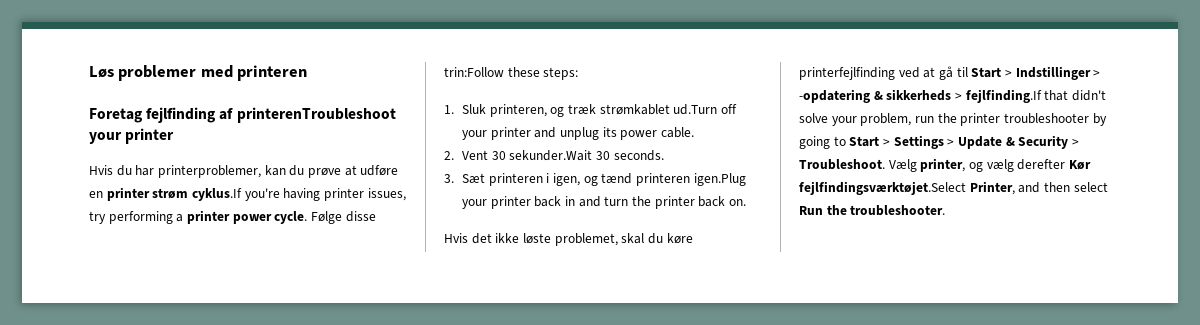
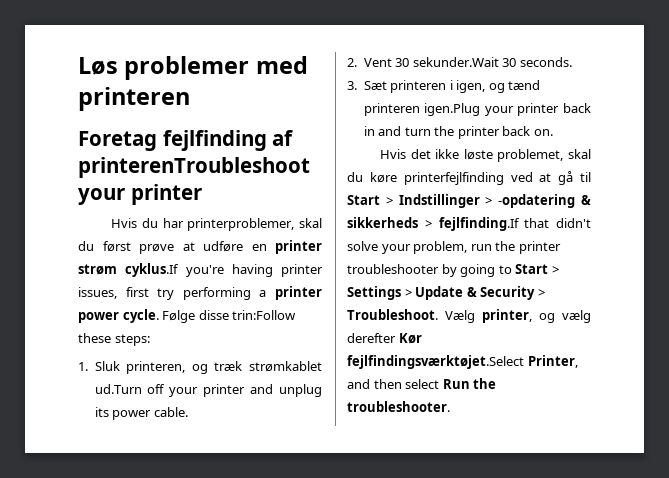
- Hvis du har printerproblemer, kan du prøve at udføre en printer strøm cyklus.If you're having printer issues, try performing a printer power cycle.
+ Hvis du har printerproblemer, skal du først prøve at udføre en printer strøm cyklus.If you're having printer issues, first try performing a printer power cycle.

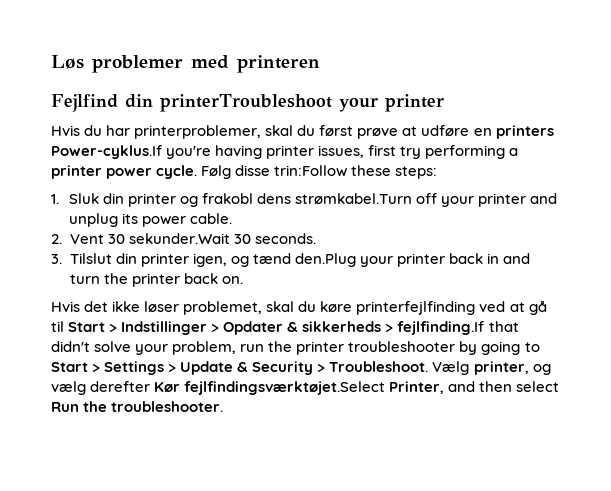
- Foretag fejlfinding af printerenTroubleshoot your printer
+ Fejlfind din printerTroubleshoot your printer
- Hvis du har printerproblemer, skal du først prøve at udføre en printer strøm cyklus.If you're having printer issues, first try performing a printer power cycle.
+ Hvis du har printerproblemer, skal du først prøve at udføre en printers Power-cyklus.If you're having printer issues, first try performing a printer power cycle.
- Følge disse trin:Follow these steps:
+ Følg disse trin:Follow these steps:
- 1. Sluk printeren, og træk strømkablet ud.Turn off your printer and unplug its power cable.
+ 1. Sluk din printer og frakobl dens strømkabel.Turn off your printer and unplug its power cable.
- 3. Sæt printeren i igen, og tænd printeren igen.Plug your printer back in and turn the printer back on.
+ 3. Tilslut din printer igen, og tænd den.Plug your printer back in and turn the printer back on.
- Hvis det ikke løste problemet, skal du køre printerfejlfinding ved at gå til Start > Indstillinger > -opdatering & sikkerheds > fejlfinding.If that didn't solve your problem, run the printer troubleshooter by going to Start > Settings > Update & Security > Troubleshoot.
+ Hvis det ikke løser problemet, skal du køre printerfejlfinding ved at gå til Start > Indstillinger > Opdater & sikkerheds > fejlfinding.If that didn't solve your problem, run the printer troubleshooter by going to Start > Settings > Update & Security > Troubleshoot.

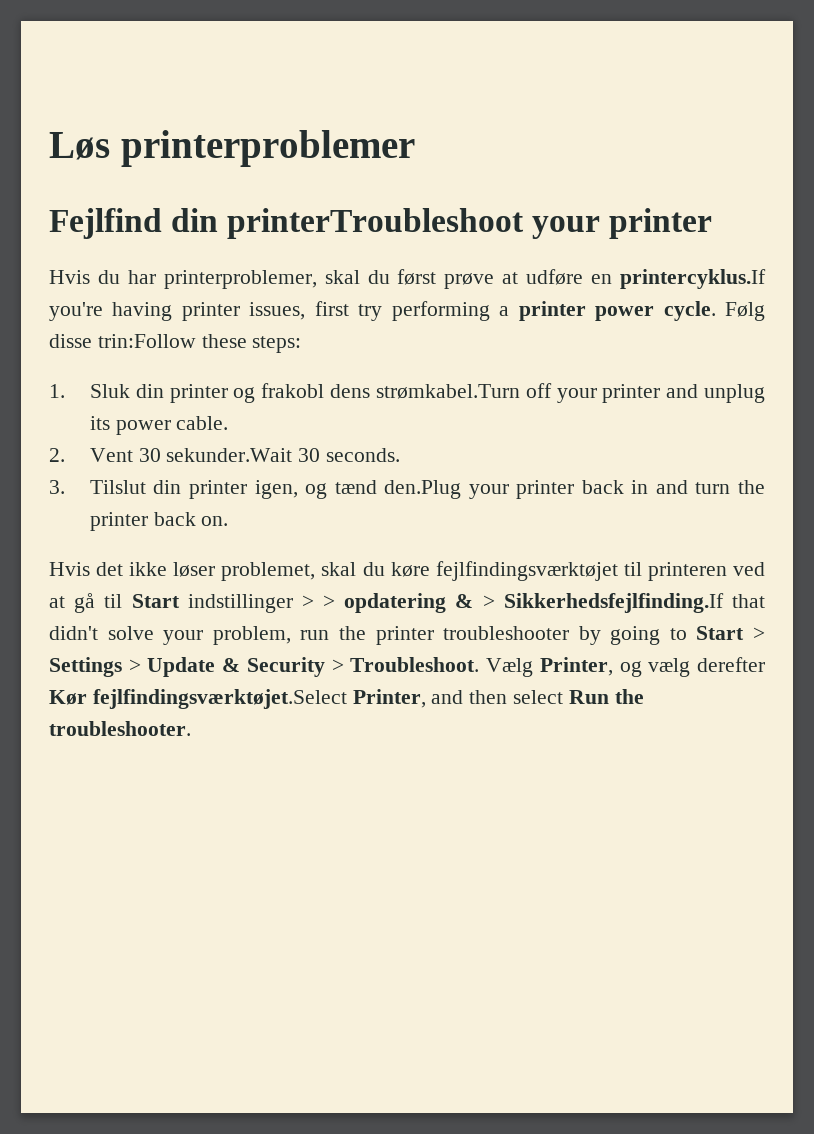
- Løs problemer med printeren
+ Løs printerproblemer
- Hvis du har printerproblemer, skal du først prøve at udføre en printers Power-cyklus.If you're having printer issues, first try performing a printer power cycle.
+ Hvis du har printerproblemer, skal du først prøve at udføre en printercyklus.If you're having printer issues, first try performing a printer power cycle.
- Hvis det ikke løser problemet, skal du køre printerfejlfinding ved at gå til Start > Indstillinger > Opdater & sikkerheds > fejlfinding.If that didn't solve your problem, run the printer troubleshooter by going to Start > Settings > Update & Security > Troubleshoot.
+ Hvis det ikke løser problemet, skal du køre fejlfindingsværktøjet til printeren ved at gå til Start indstillinger > > opdatering & > Sikkerhedsfejlfinding.If that didn't solve your problem, run the printer troubleshooter by going to Start > Settings > Update & Security > Troubleshoot.
- Vælg printer, og vælg derefter Kør fejlfindingsværktøjet.Select Printer, and then select Run the troubleshooter.
+ Vælg Printer, og vælg derefter Kør fejlfindingsværktøjet.Select Printer, and then select Run the troubleshooter.

